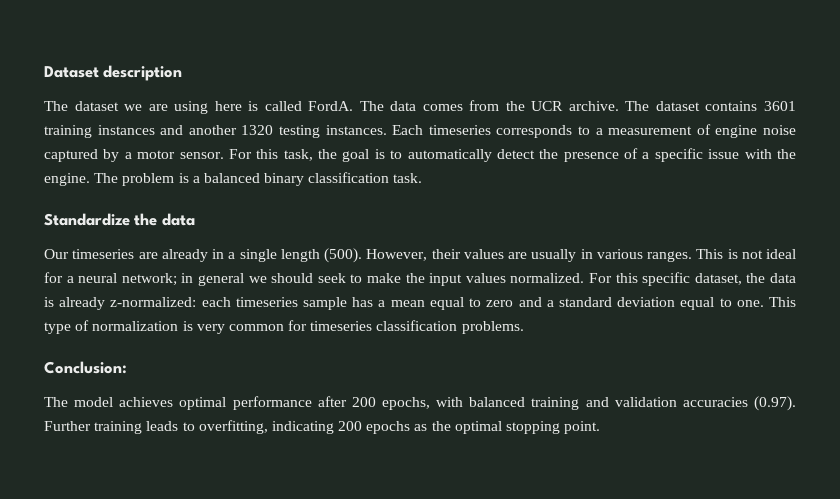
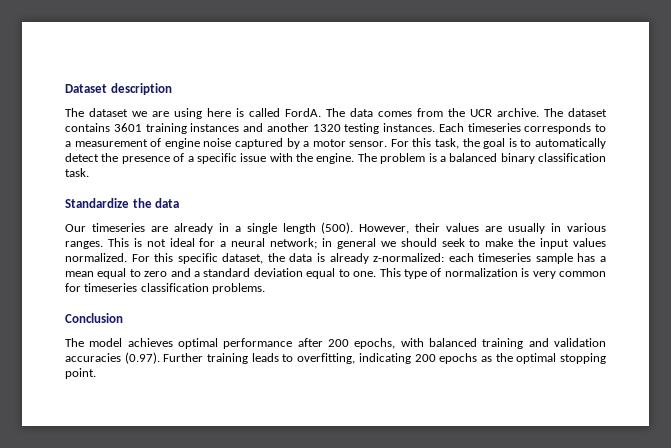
- Conclusion:
+ Conclusion

